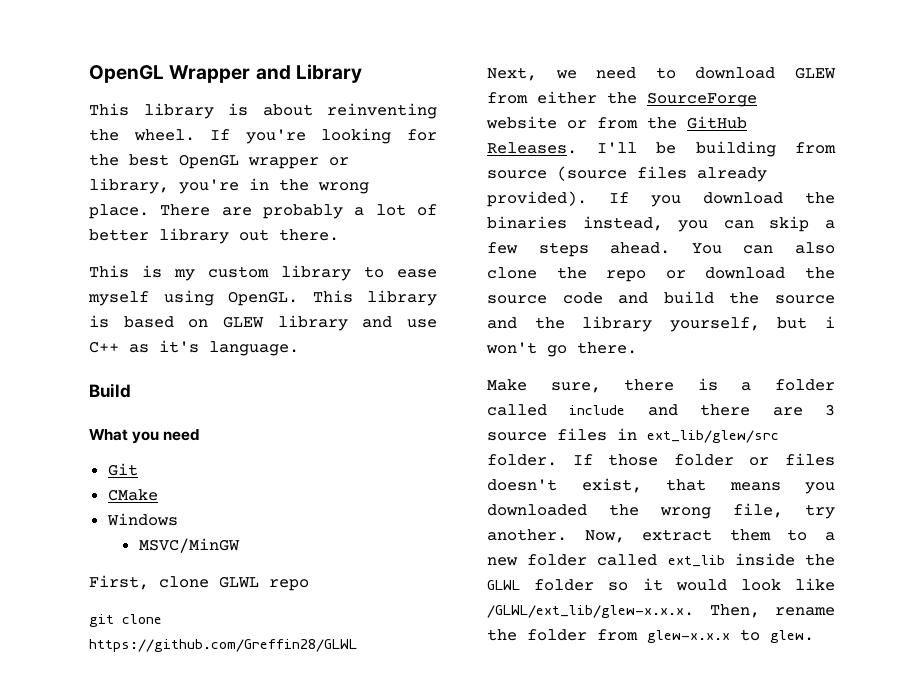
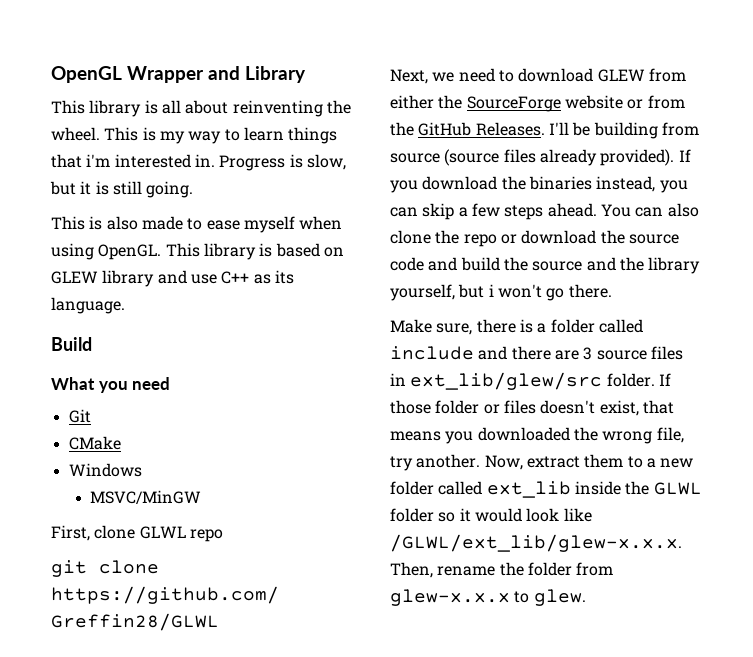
- This library is about reinventing the wheel.
+ This library is all about reinventing the wheel.
- If you're looking for the best OpenGL wrapper or library, you're in the wrong place. There are probably a lot of better library out there.
- This is my custom library to ease myself using OpenGL.
+ This is my way to learn things that i'm interested in. Progress is slow, but it is still going.
+ This is also made to ease myself when using OpenGL.
- This library is based on GLEW library and use C++ as it's language.
+ This library is based on GLEW library and use C++ as its language.

